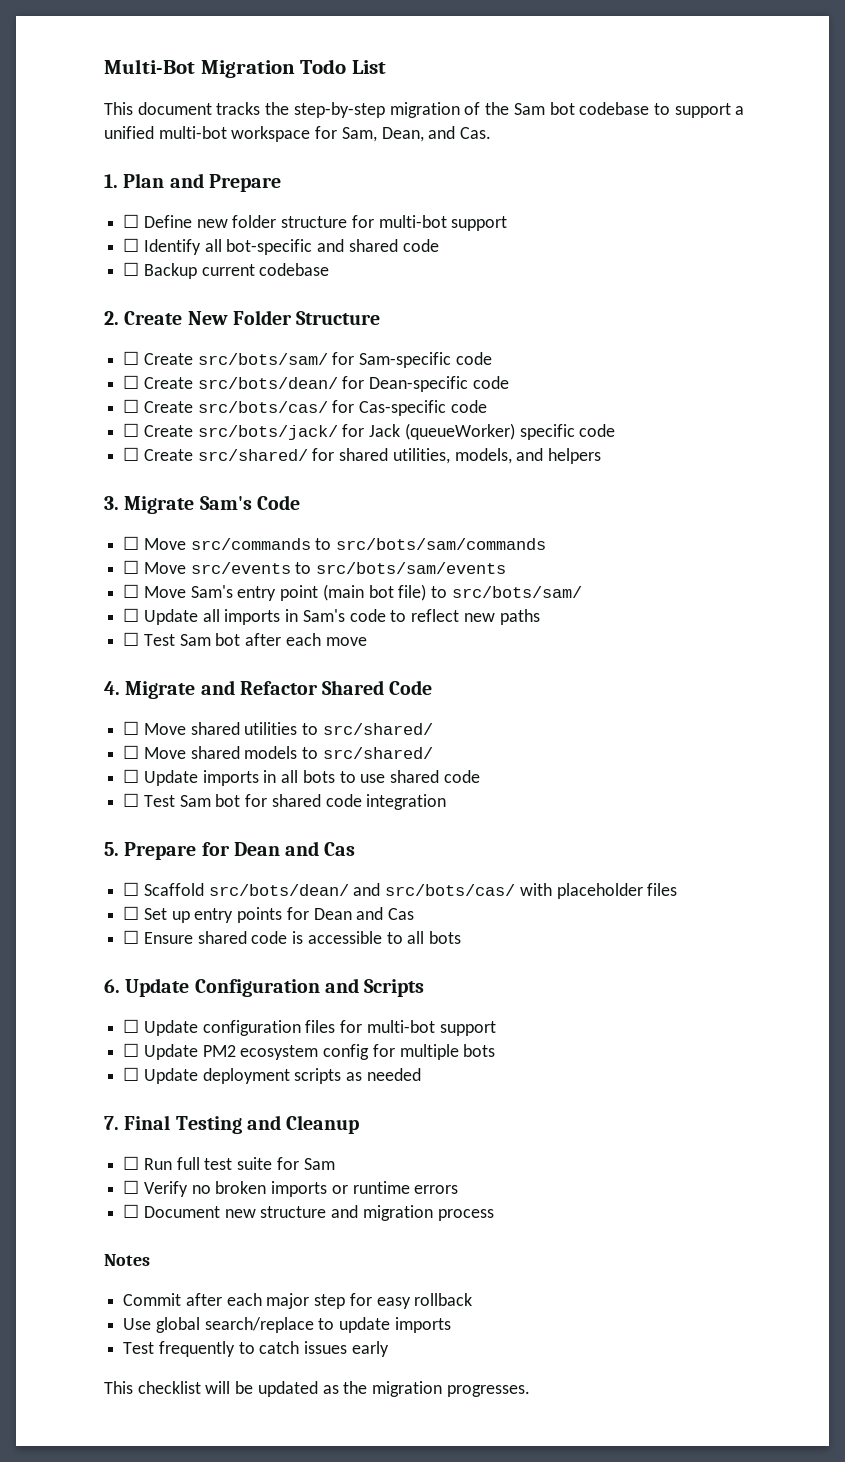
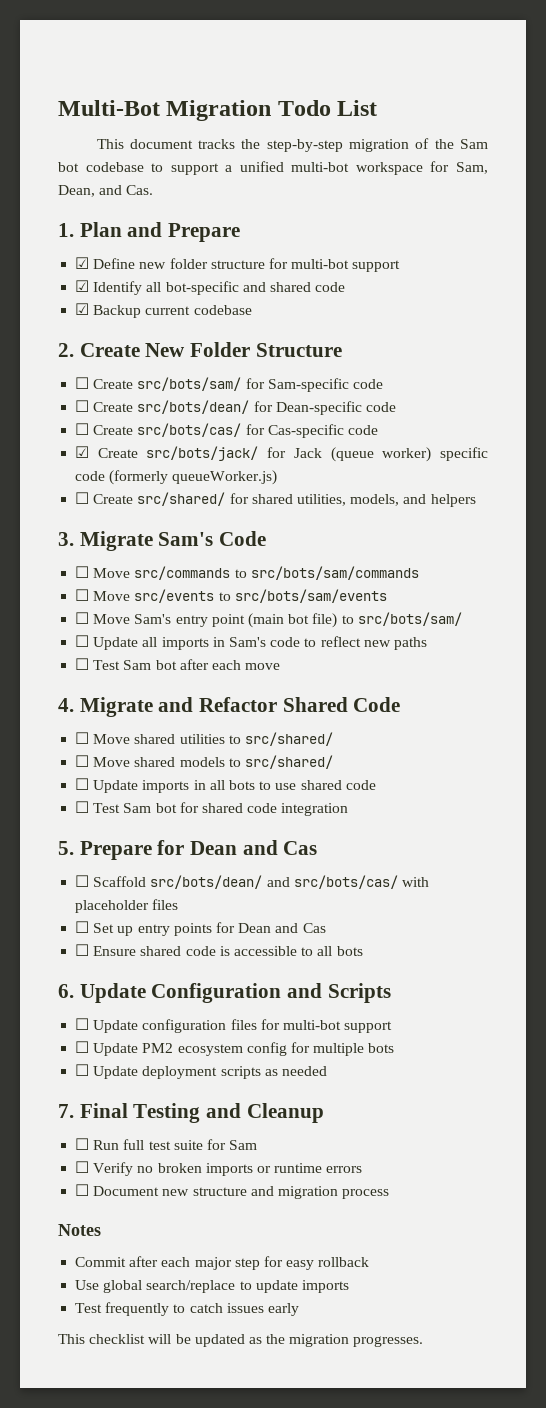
- ☐ Define new folder structure for multi-bot support
+ ☑ Define new folder structure for multi-bot support
- ☐ Identify all bot-specific and shared code
+ ☑ Identify all bot-specific and shared code
- ☐ Backup current codebase
+ ☑ Backup current codebase
- ☐ Create src/bots/jack/ for Jack (queueWorker) specific code
+ ☑ Create src/bots/jack/ for Jack (queue worker) specific code (formerly queueWorker.js)

